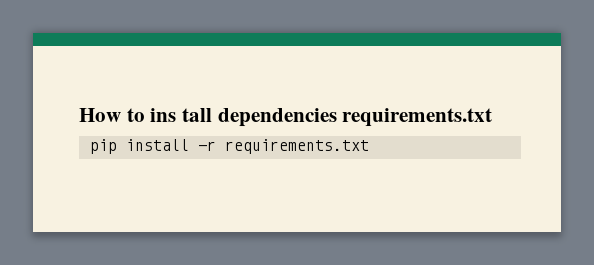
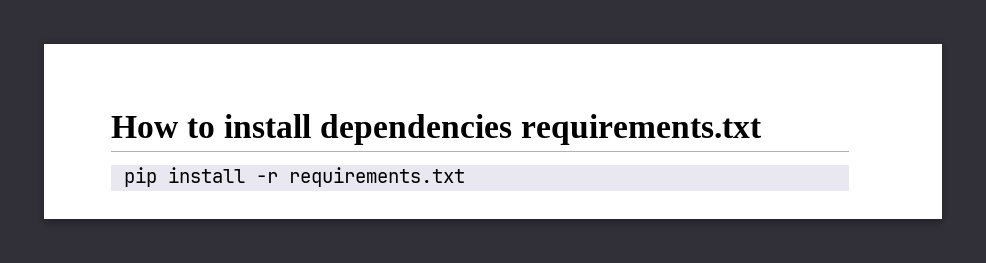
- How to ins tall dependencies requirements.txt
+ How to install dependencies requirements.txt

